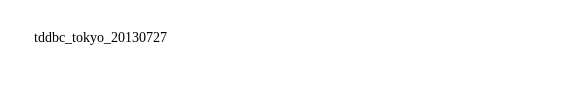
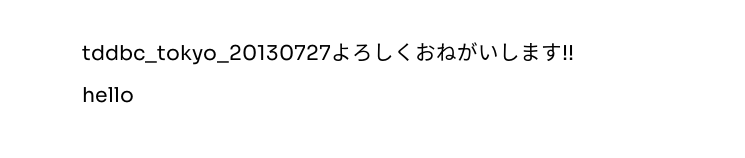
- tddbc_tokyo_20130727
+ tddbc_tokyo_20130727よろしくおねがいします!!
+ hello

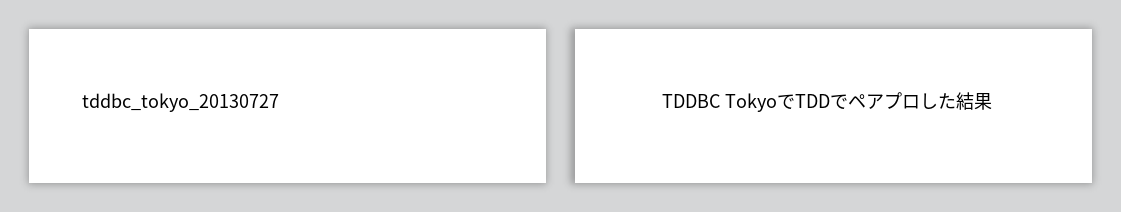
- tddbc_tokyo_20130727よろしくおねがいします!!
- hello
+ tddbc_tokyo_20130727
+ TDDBC TokyoでTDDでペアプロした結果

